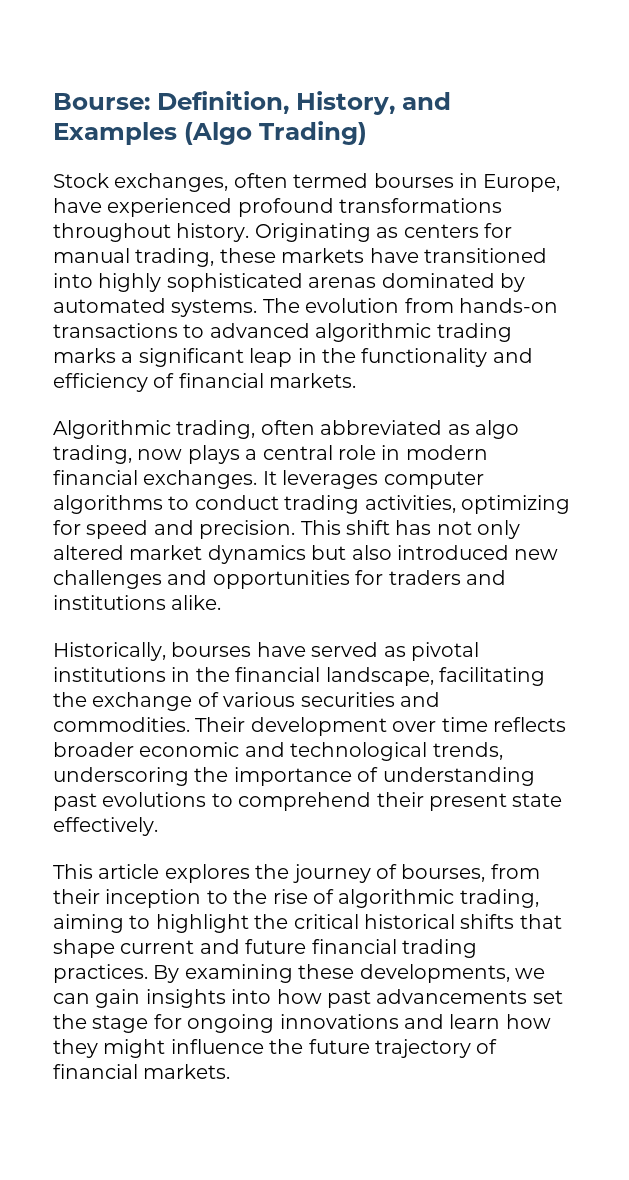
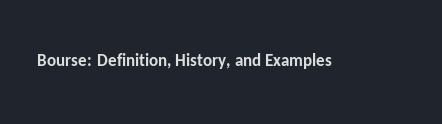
- Bourse: Definition, History, and Examples (Algo Trading)
- Stock exchanges, often termed bourses in Europe, have experienced profound transformations throughout history. Originating as centers for manual trading, these markets have transitioned into highly sophisticated arenas dominated by automated systems. The evolution from hands-on transactions to advanced algorithmic trading marks a significant leap in the functionality and efficiency of financial markets.
- Algorithmic trading, often abbreviated as algo trading, now plays a central role in modern financial exchanges. It leverages computer algorithms to conduct trading activities, optimizing for speed and precision. This shift has not only altered market dynamics but also introduced new challenges and opportunities for traders and institutions alike.
- Historically, bourses have served as pivotal institutions in the financial landscape, facilitating the exchange of various securities and commodities. Their development over time reflects broader economic and technological trends, underscoring the importance of understanding past evolutions to comprehend their present state effectively.
- This article explores the journey of bourses, from their inception to the rise of algorithmic trading, aiming to highlight the critical historical shifts that shape current and future financial trading practices. By examining these developments, we can gain insights into how past advancements set the stage for ongoing innovations and learn how they might influence the future trajectory of financial markets.
+ Bourse: Definition, History, and Examples

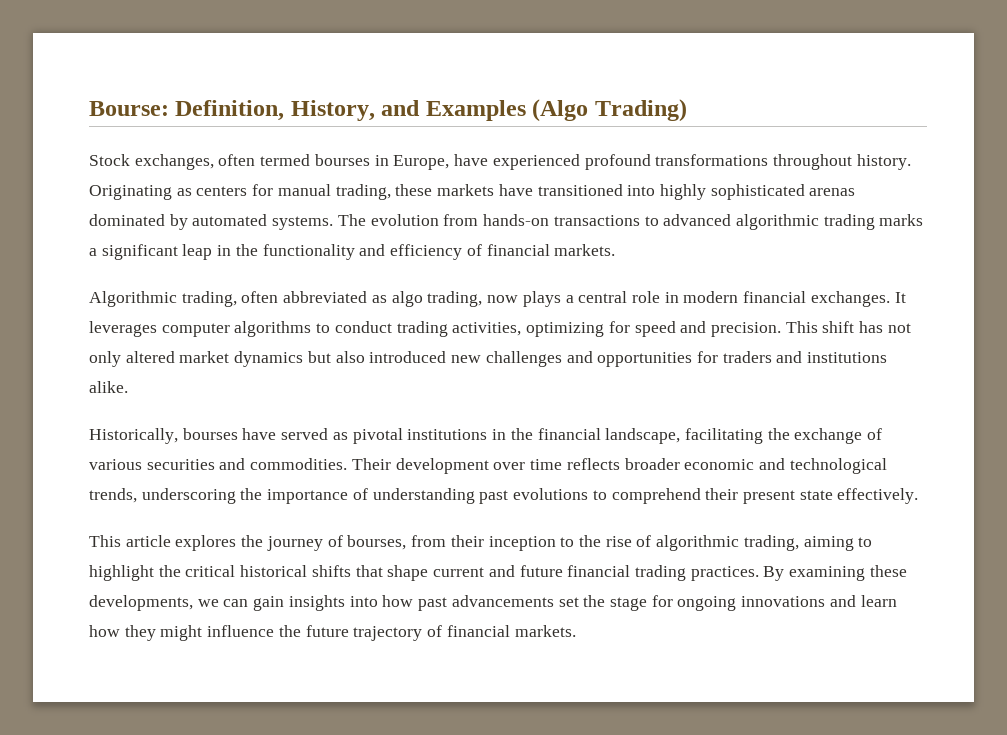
- Bourse: Definition, History, and Examples
+ Bourse: Definition, History, and Examples (Algo Trading)
+ Stock exchanges, often termed bourses in Europe, have experienced profound transformations throughout history. Originating as centers for manual trading, these markets have transitioned into highly sophisticated arenas dominated by automated systems. The evolution from hands-on transactions to advanced algorithmic trading marks a significant leap in the functionality and efficiency of financial markets.
+ Algorithmic trading, often abbreviated as algo trading, now plays a central role in modern financial exchanges. It leverages computer algorithms to conduct trading activities, optimizing for speed and precision. This shift has not only altered market dynamics but also introduced new challenges and opportunities for traders and institutions alike.
+ Historically, bourses have served as pivotal institutions in the financial landscape, facilitating the exchange of various securities and commodities. Their development over time reflects broader economic and technological trends, underscoring the importance of understanding past evolutions to comprehend their present state effectively.
+ This article explores the journey of bourses, from their inception to the rise of algorithmic trading, aiming to highlight the critical historical shifts that shape current and future financial trading practices. By examining these developments, we can gain insights into how past advancements set the stage for ongoing innovations and learn how they might influence the future trajectory of financial markets.

